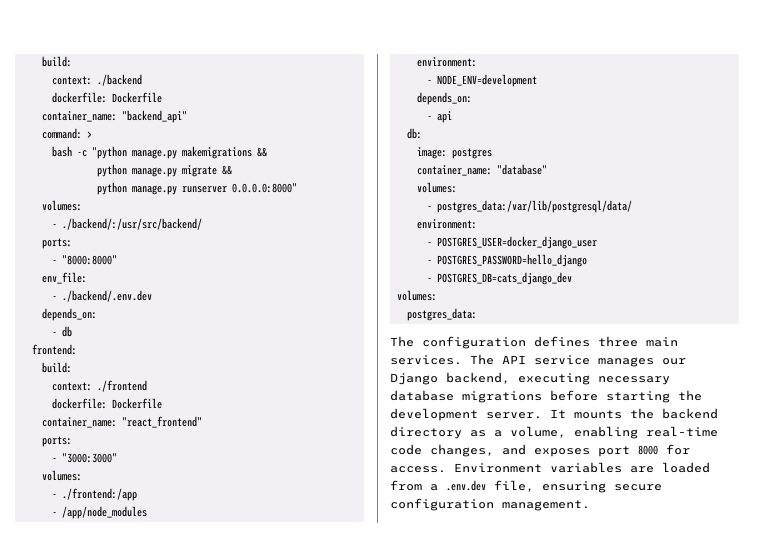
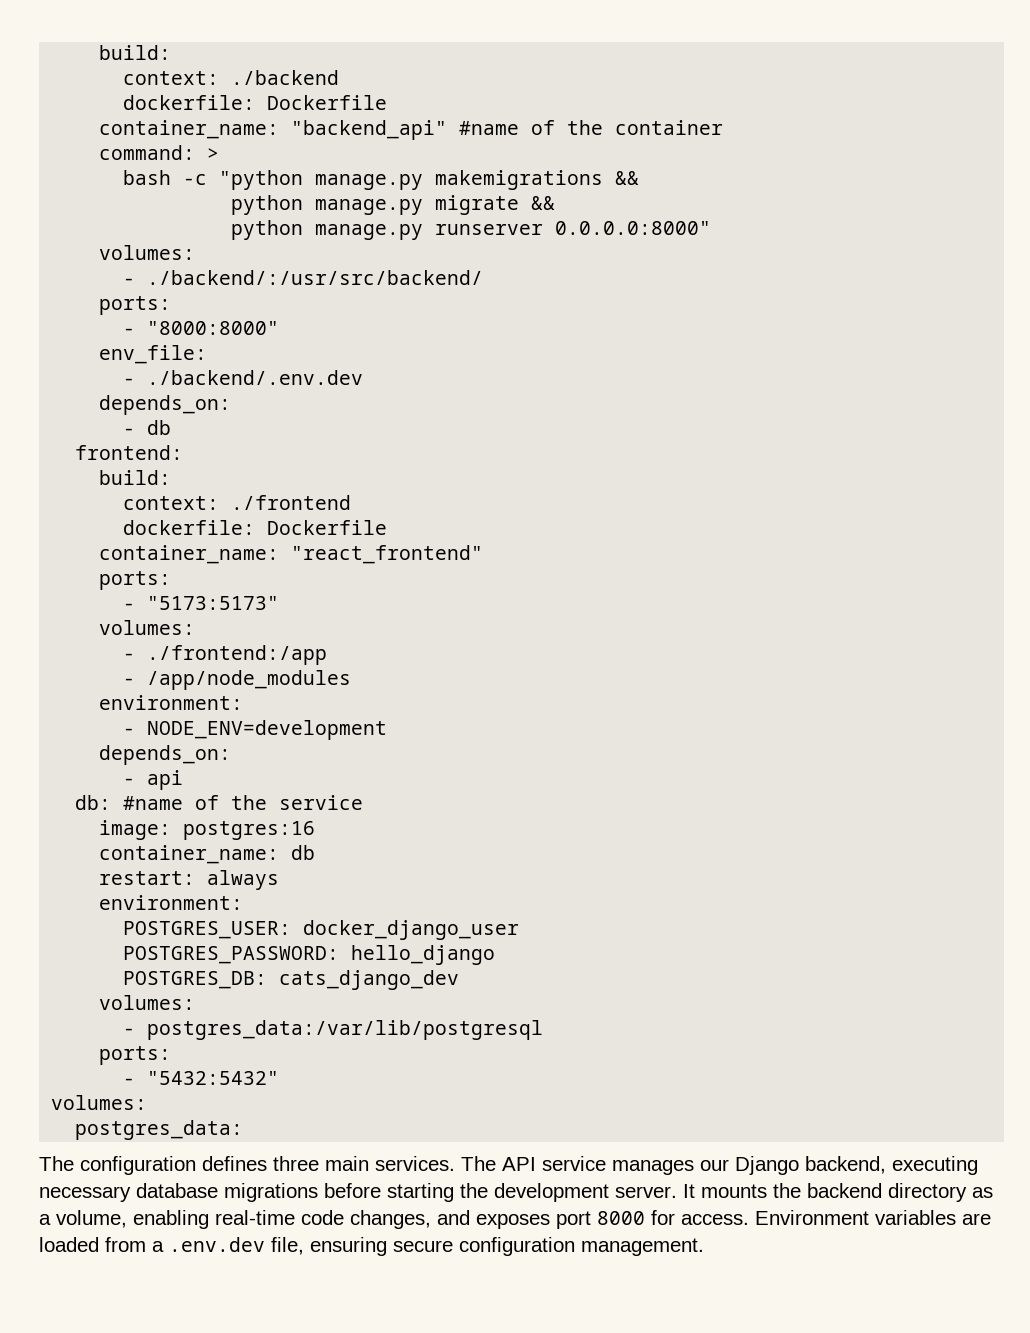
- container_name: "backend_api"
+ container_name: "backend_api" #name of the container
- - "3000:3000"
+ - "5173:5173"
- db:
+ db: #name of the service
- image: postgres
- container_name: "database"
+ image: postgres:16
+ container_name: db
+ restart: always
+ environment:
+ POSTGRES_USER: docker_django_user
+ POSTGRES_PASSWORD: hello_django
+ POSTGRES_DB: cats_django_dev
  volumes:
- - postgres_data:/var/lib/postgresql/data/
- environment:
- - POSTGRES_USER=docker_django_user
- - POSTGRES_PASSWORD=hello_django
- - POSTGRES_DB=cats_django_dev
+ - postgres_data:/var/lib/postgresql
+ ports:
+ - "5432:5432"

